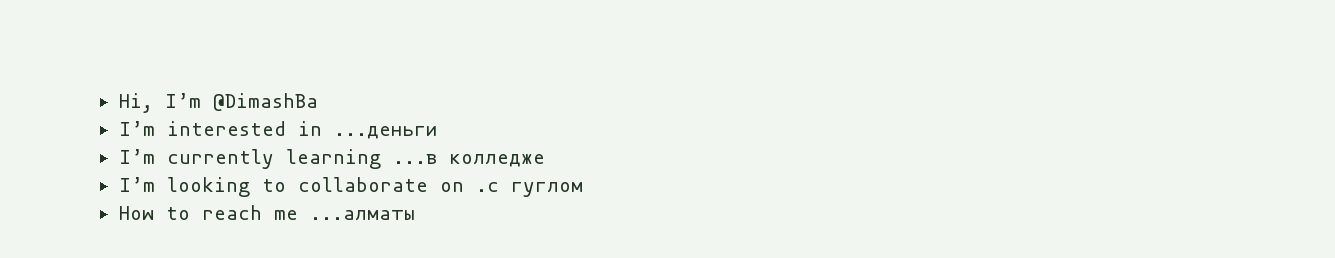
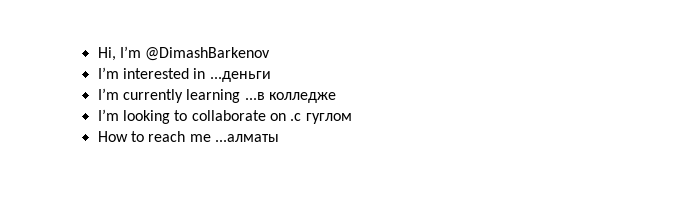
- Hi, I’m @DimashBa
+ Hi, I’m @DimashBarkenov

